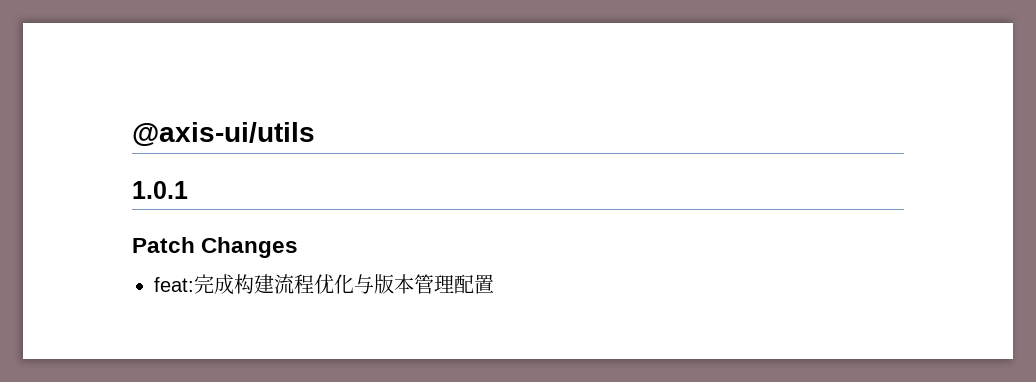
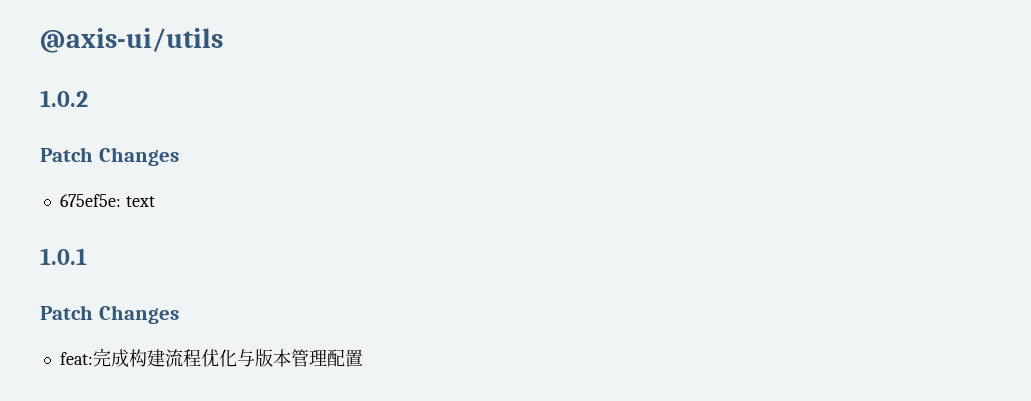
+ 1.0.2
+ Patch Changes
+ 675ef5e: text

